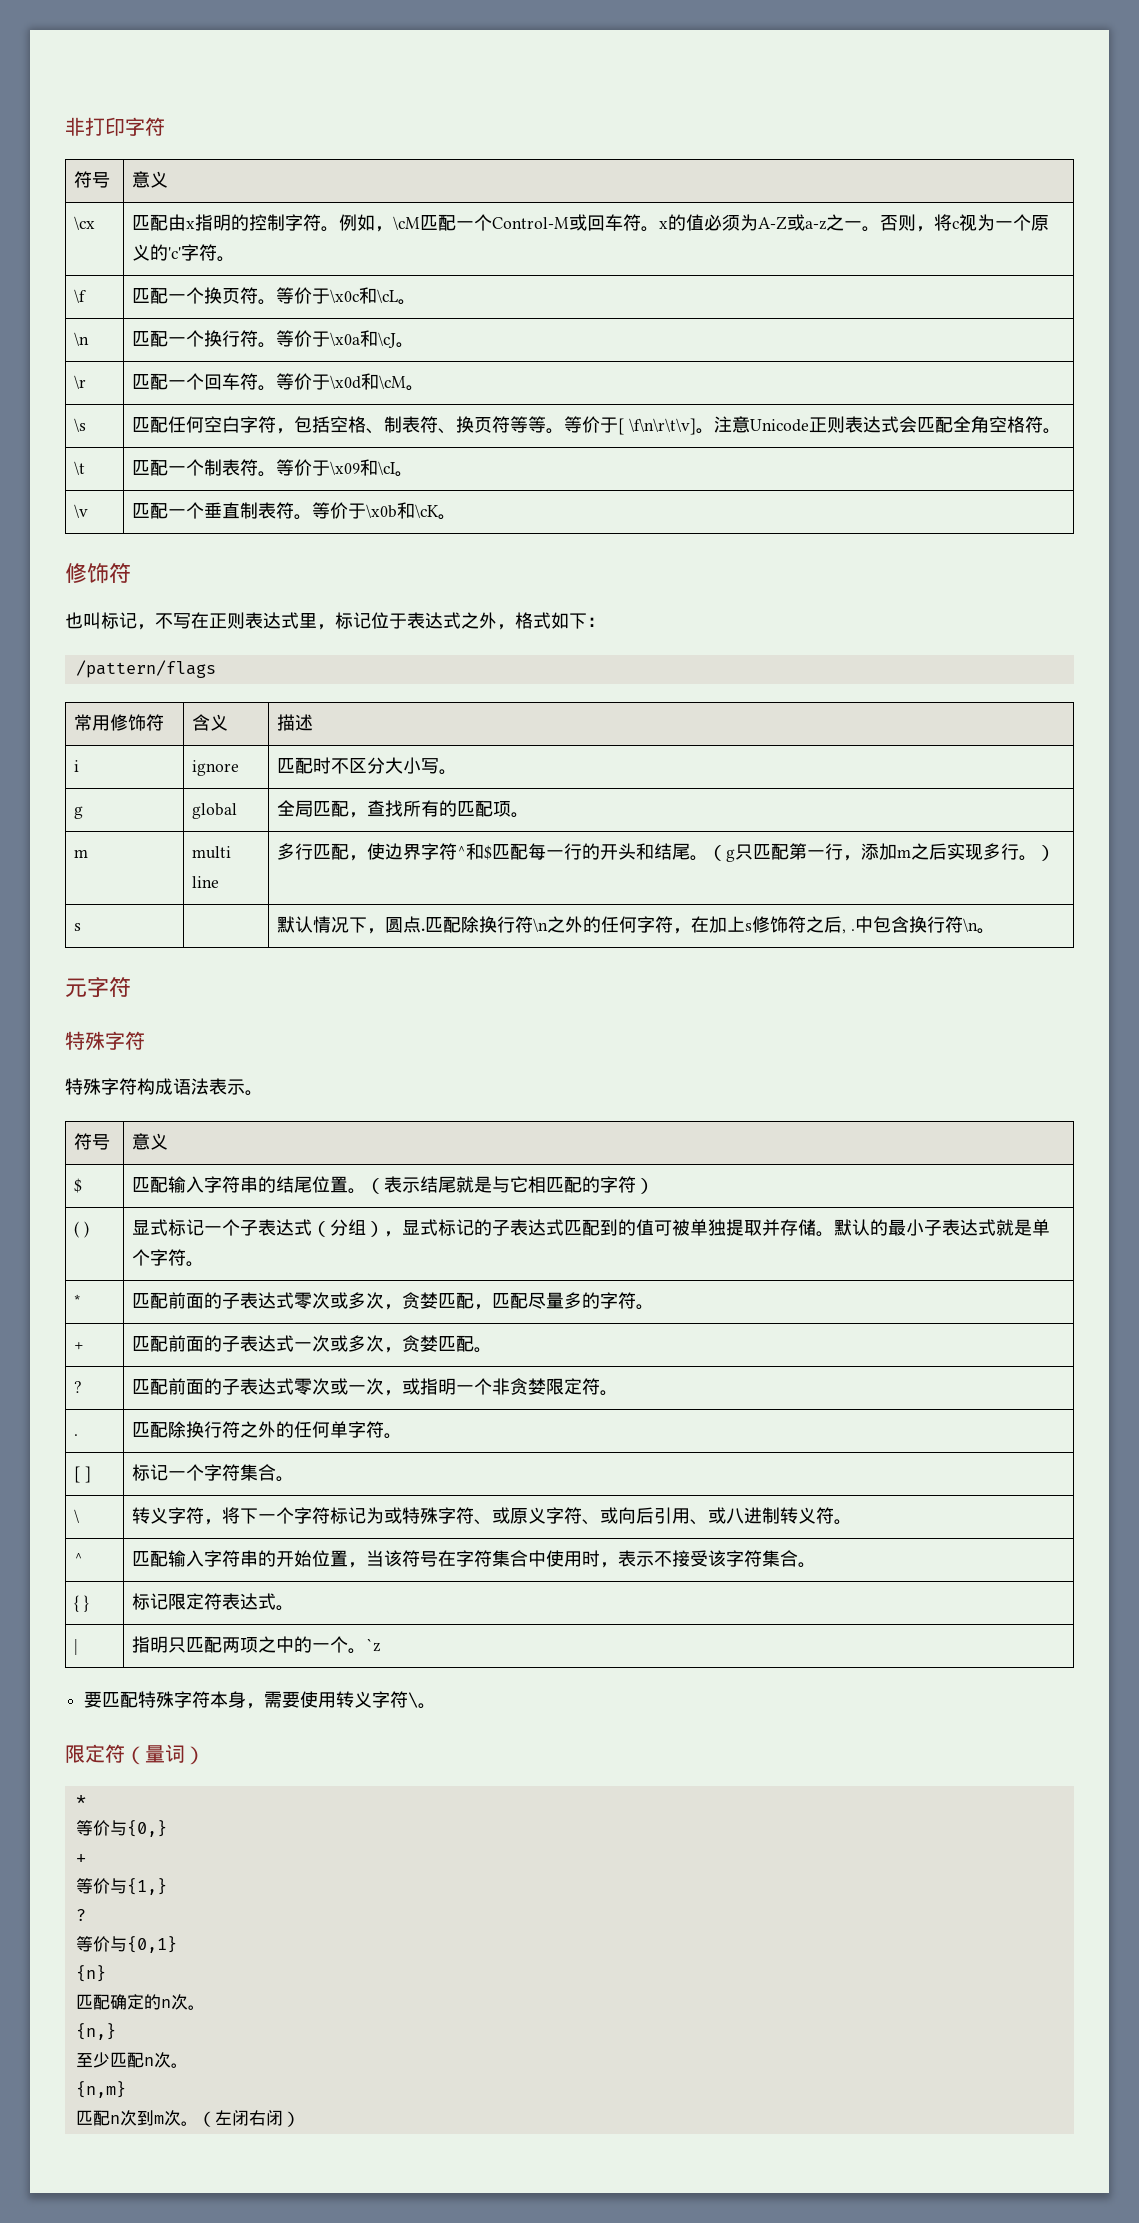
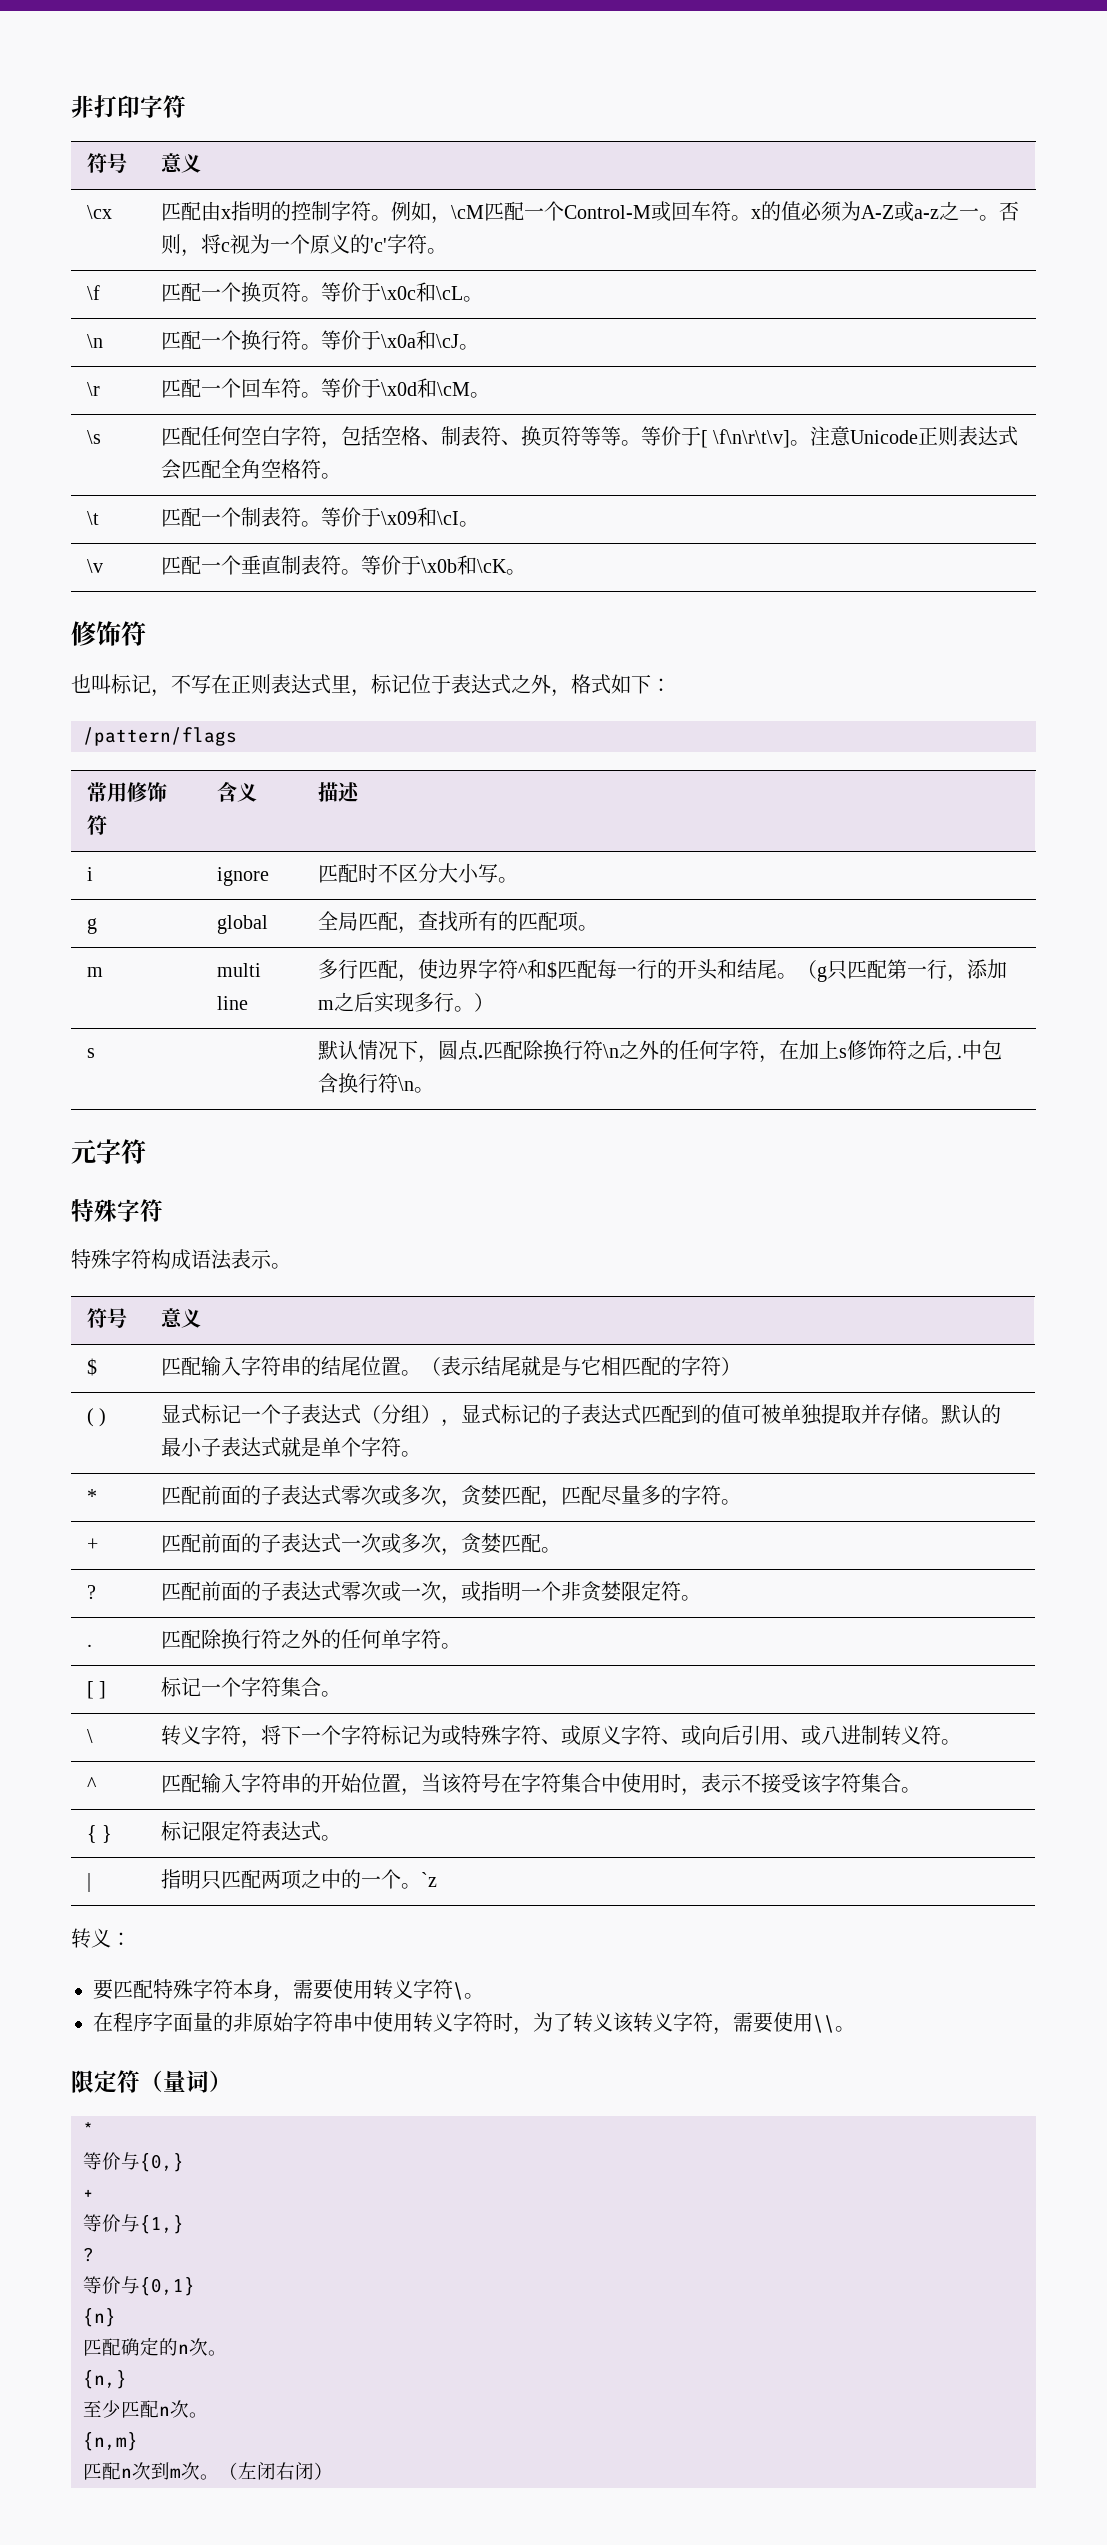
+ 转义：
+ 在程序字面量的非原始字符串中使用转义字符时，为了转义该转义字符，需要使用\\。

